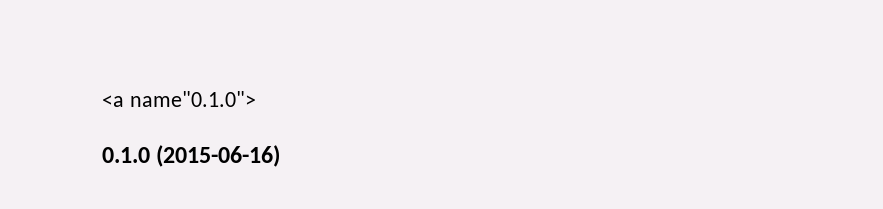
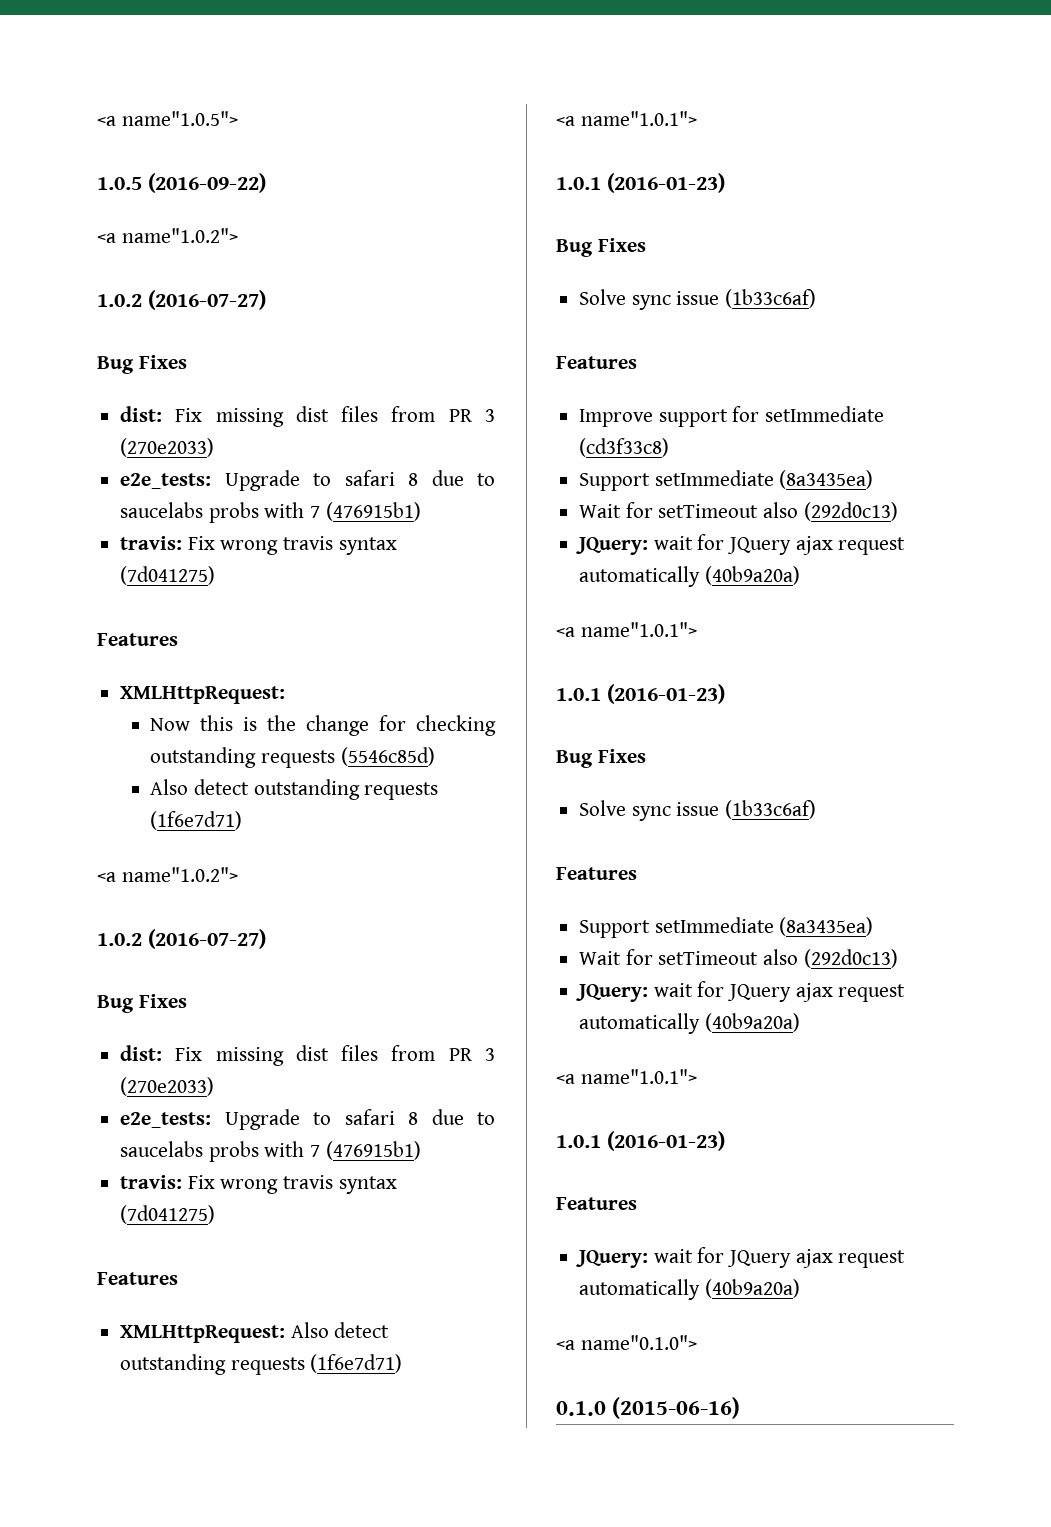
+ <a name"1.0.5">
+ 1.0.5 (2016-09-22)
+ <a name"1.0.2">
+ 1.0.2 (2016-07-27)
+ Bug Fixes
+ dist: Fix missing dist files from PR 3 (270e2033)
+ e2e_tests: Upgrade to safari 8 due to saucelabs probs with 7 (476915b1)
+ travis: Fix wrong travis syntax (7d041275)
+ Features
+ XMLHttpRequest:
+ Now this is the change for checking outstanding requests (5546c85d)
+ Also detect outstanding requests (1f6e7d71)
+ <a name"1.0.2">
+ 1.0.2 (2016-07-27)
+ Bug Fixes
+ dist: Fix missing dist files from PR 3 (270e2033)
+ e2e_tests: Upgrade to safari 8 due to saucelabs probs with 7 (476915b1)
+ travis: Fix wrong travis syntax (7d041275)
+ Features
+ XMLHttpRequest: Also detect outstanding requests (1f6e7d71)
+ <a name"1.0.1">
+ 1.0.1 (2016-01-23)
+ Bug Fixes
+ Solve sync issue (1b33c6af)
+ Features
+ Improve support for setImmediate (cd3f33c8)
+ Support setImmediate (8a3435ea)
+ Wait for setTimeout also (292d0c13)
+ JQuery: wait for JQuery ajax request automatically (40b9a20a)
+ <a name"1.0.1">
+ 1.0.1 (2016-01-23)
+ Bug Fixes
+ Solve sync issue (1b33c6af)
+ Features
+ Support setImmediate (8a3435ea)
+ Wait for setTimeout also (292d0c13)
+ JQuery: wait for JQuery ajax request automatically (40b9a20a)
+ <a name"1.0.1">
+ 1.0.1 (2016-01-23)
+ Features
+ JQuery: wait for JQuery ajax request automatically (40b9a20a)

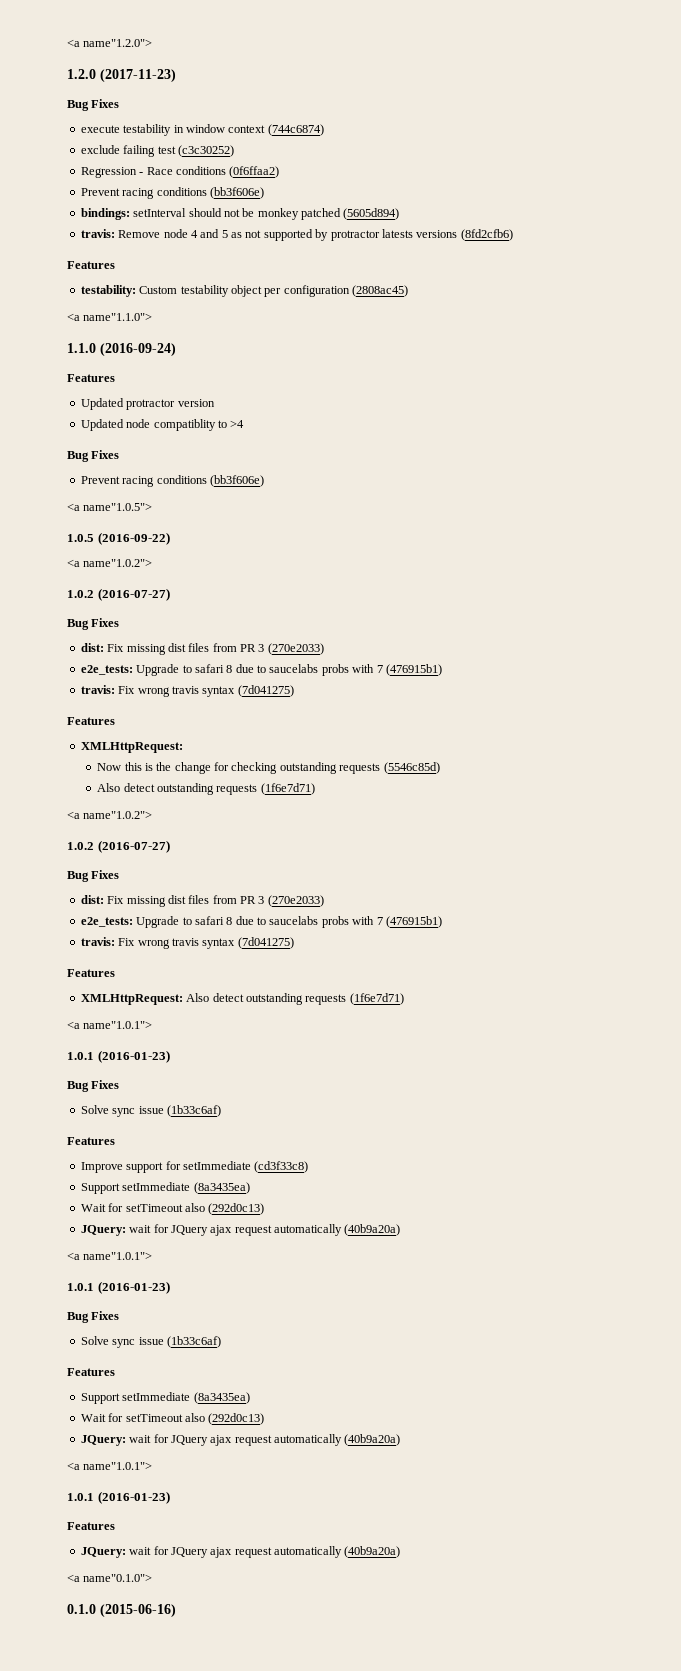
+ <a name"1.2.0">
+ 1.2.0 (2017-11-23)
+ Bug Fixes
+ execute testability in window context (744c6874)
+ exclude failing test (c3c30252)
+ Regression - Race conditions (0f6ffaa2)
+ Prevent racing conditions (bb3f606e)
+ bindings: setInterval should not be monkey patched (5605d894)
+ travis: Remove node 4 and 5 as not supported by protractor latests versions (8fd2cfb6)
+ Features
+ testability: Custom testability object per configuration (2808ac45)
+ <a name"1.1.0">
+ 1.1.0 (2016-09-24)
+ Features
+ Updated protractor version
+ Updated node compatiblity to >4
+ Bug Fixes
+ Prevent racing conditions (bb3f606e)

